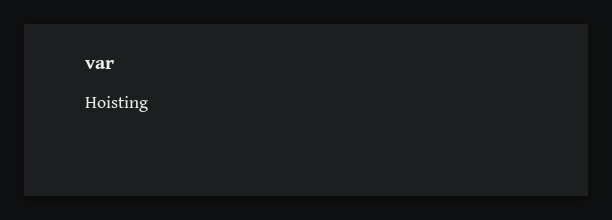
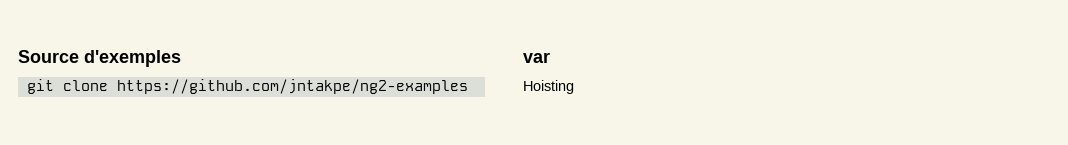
+ Source d'exemples
+ git clone https://github.com/jntakpe/ng2-examples

